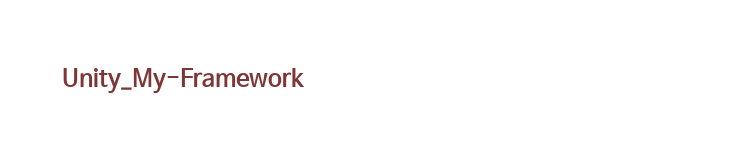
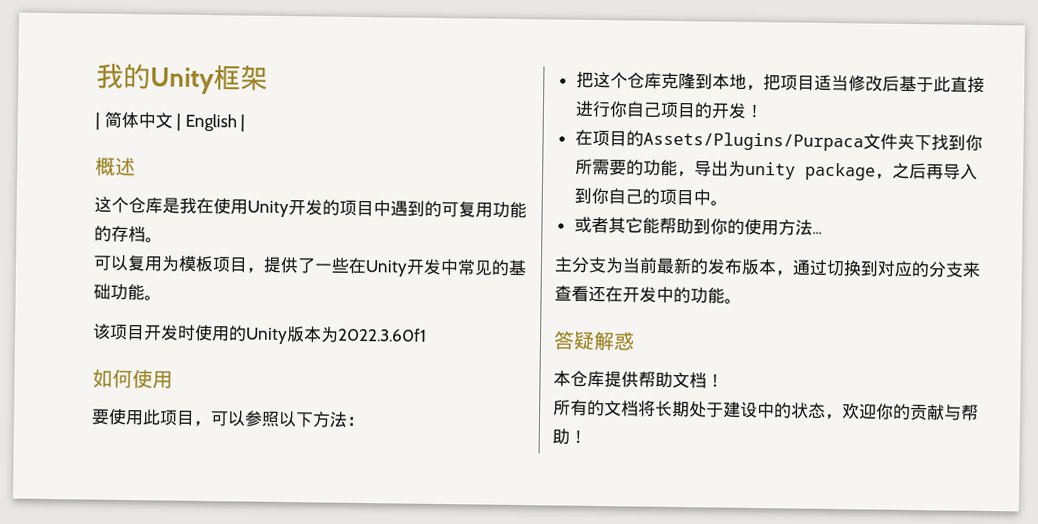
- Unity_My-Framework
+ 我的Unity框架
+ | 简体中文 | English |
+ 概述
+ 这个仓库是我在使用Unity开发的项目中遇到的可复用功能的存档。
+ 可以复用为模板项目，提供了一些在Unity开发中常见的基础功能。
+ 该项目开发时使用的Unity版本为2022.3.60f1
+ 如何使用
+ 要使用此项目，可以参照以下方法：
+ 把这个仓库克隆到本地，把项目适当修改后基于此直接进行你自己项目的开发！
+ 在项目的Assets/Plugins/Purpaca文件夹下找到你所需要的功能，导出为unity package，之后再导入到你自己的项目中。
+ 或者其它能帮助到你的使用方法...
+ 主分支为当前最新的发布版本，通过切换到对应的分支来查看还在开发中的功能。
+ 答疑解惑
+ 本仓库提供帮助文档！
+ 所有的文档将长期处于建设中的状态，欢迎你的贡献与帮助！

